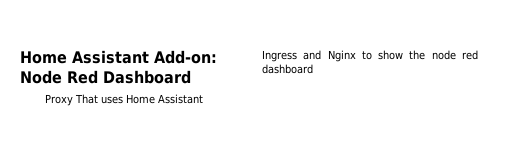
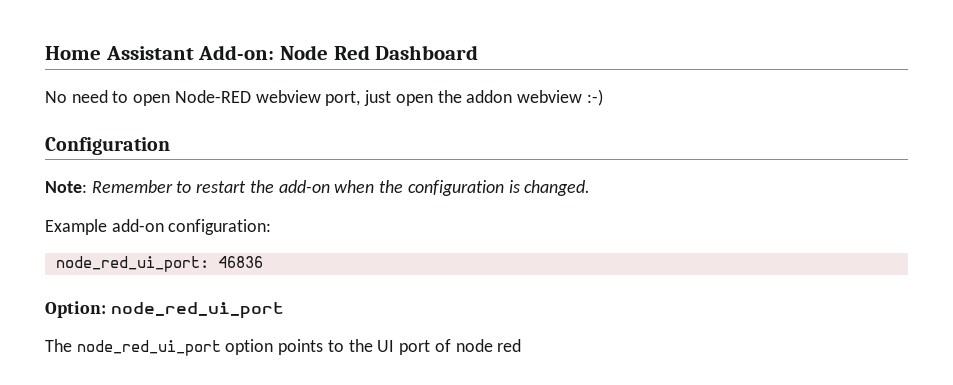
- Proxy That uses Home Assistant Ingress and Nginx to show the node red dashboard
+ No need to open Node-RED webview port, just open the addon webview :-)
+ Configuration
+ Note: Remember to restart the add-on when the configuration is changed.
+ Example add-on configuration:
+ node_red_ui_port: 46836
+ Option: node_red_ui_port
+ The node_red_ui_port option points to the UI port of node red

